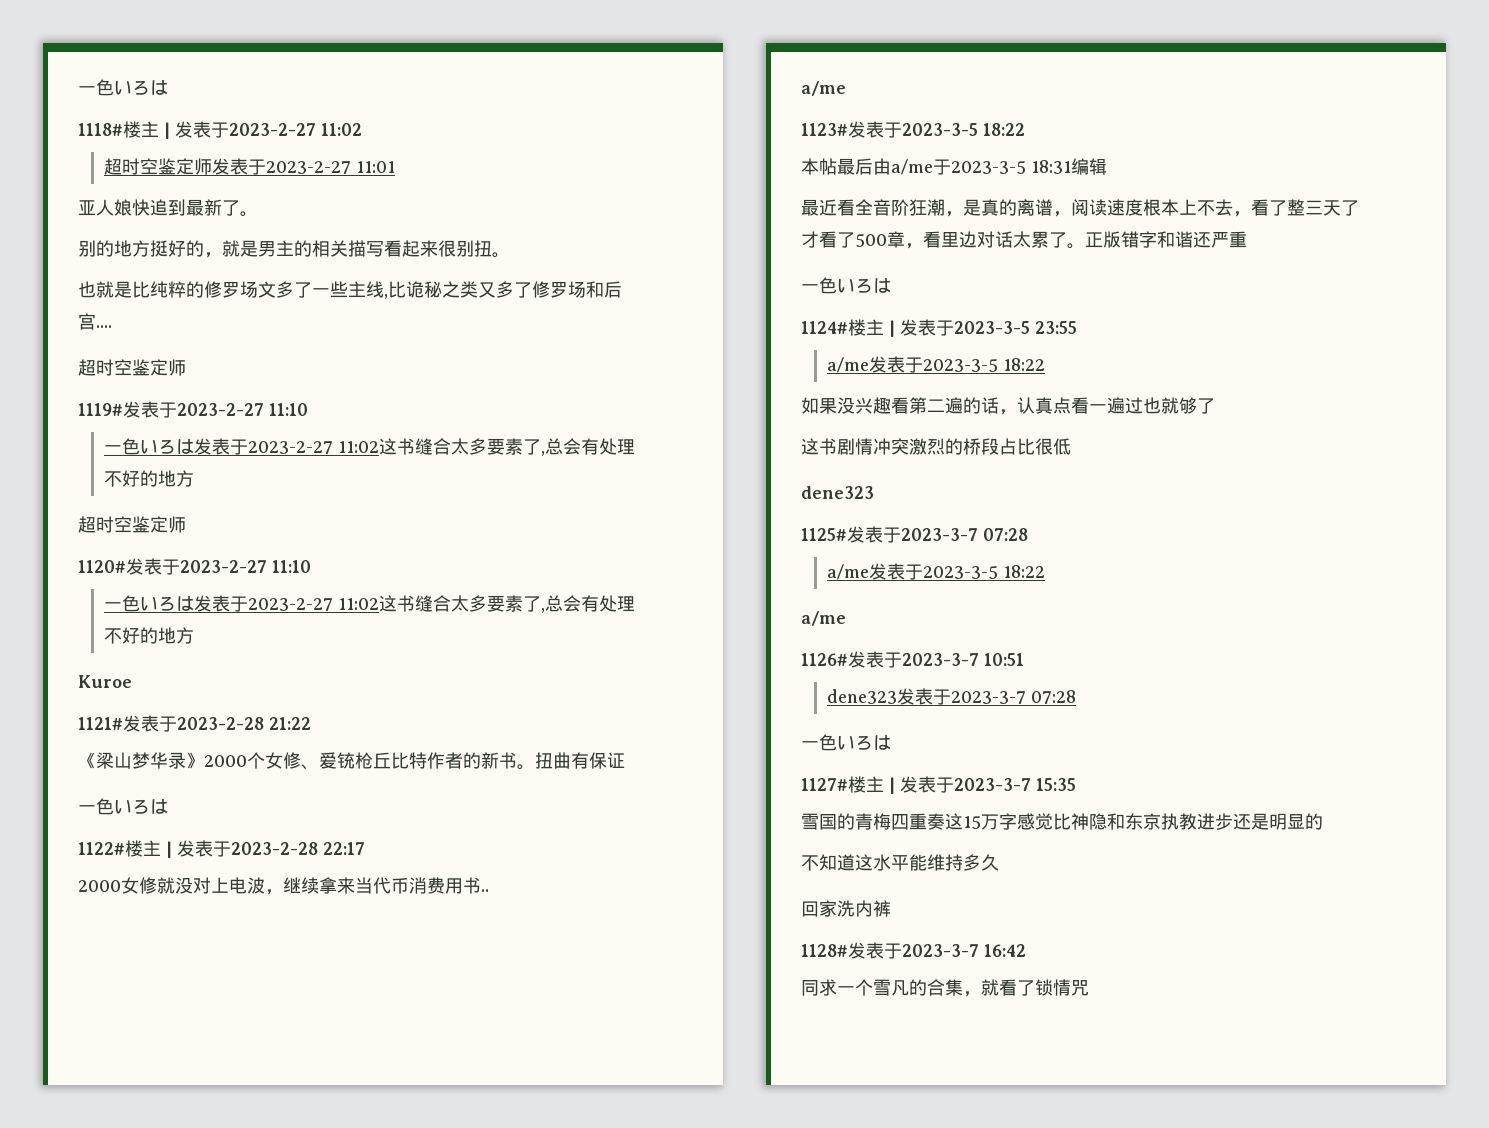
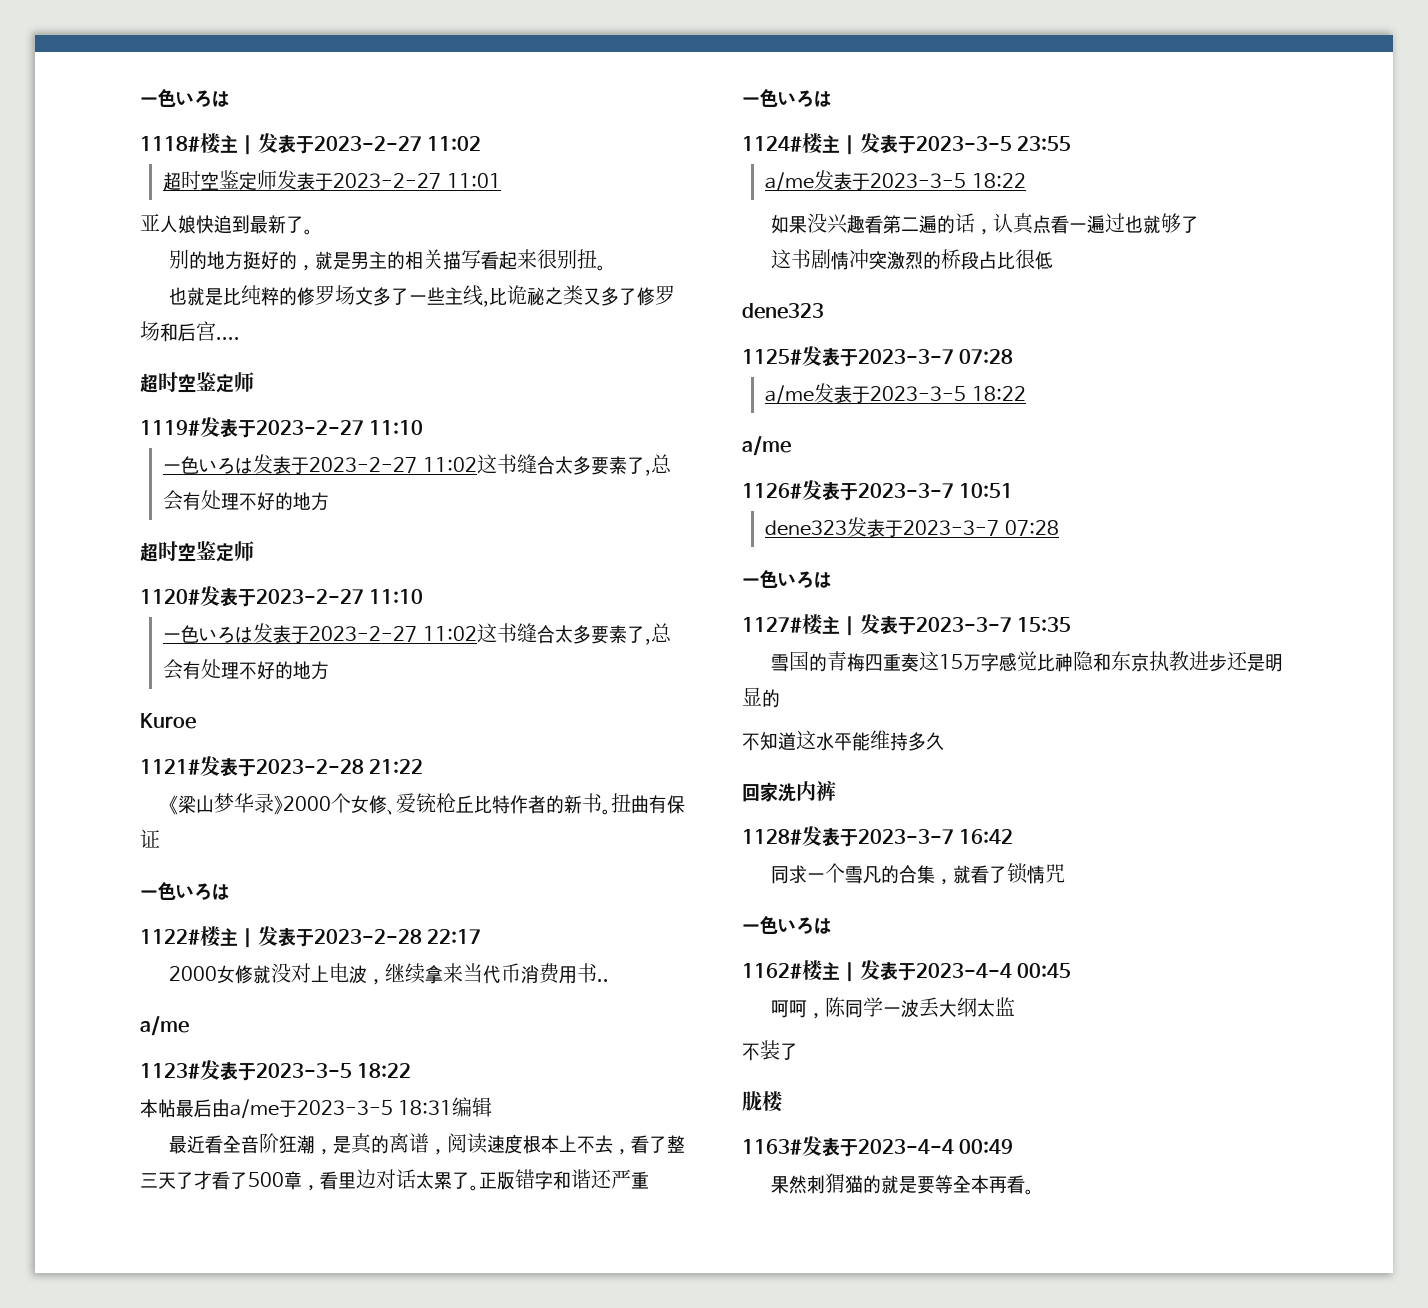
  同求一个雪凡的合集，就看了锁情咒
+ 一色いろは
+ 1162#楼主 | 发表于2023-4-4 00:45
+ 呵呵，陈同学一波丢大纲太监
+ 不装了
+ 胧楼
+ 1163#发表于2023-4-4 00:49
+ 果然刺猬猫的就是要等全本再看。

